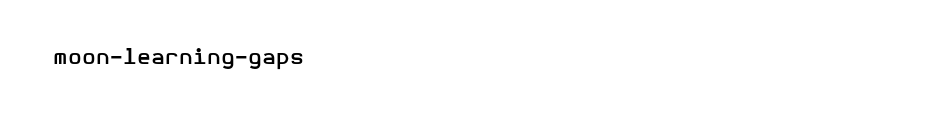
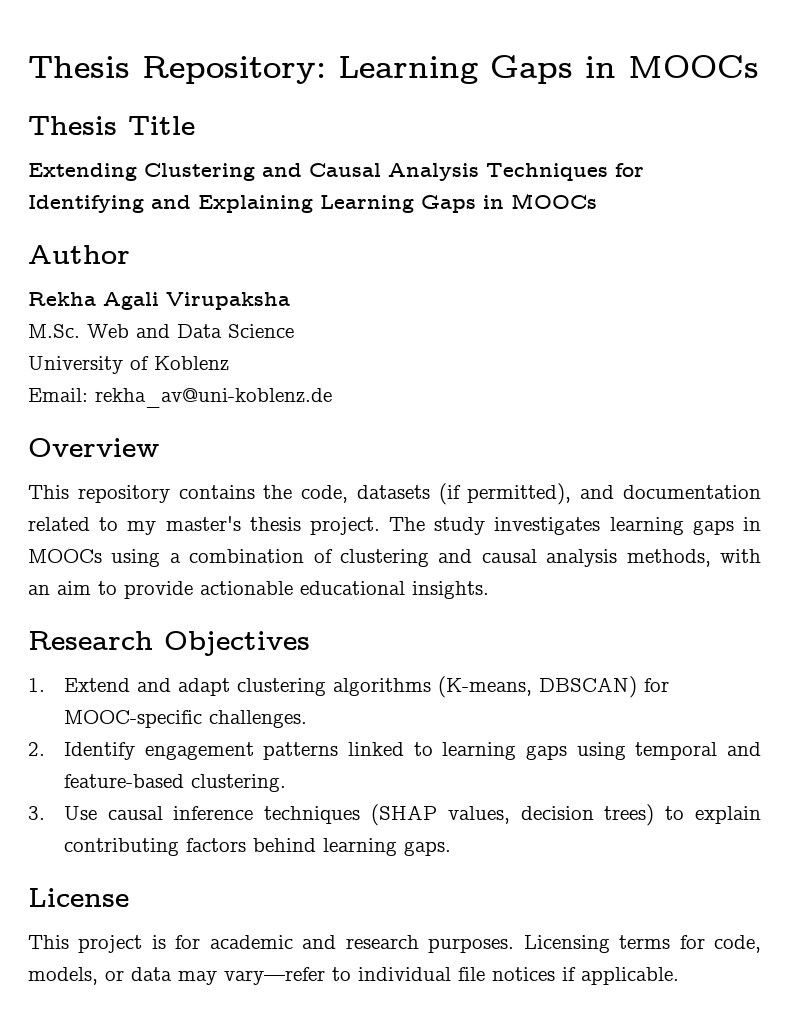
- moon-learning-gaps
+ Thesis Repository: Learning Gaps in MOOCs
+ Thesis Title
+ Extending Clustering and Causal Analysis Techniques for Identifying and Explaining Learning Gaps in MOOCs
+ Author
+ Rekha Agali Virupaksha
+ M.Sc. Web and Data Science
+ University of Koblenz
+ Email: rekha_av@uni-koblenz.de
+ Overview
+ This repository contains the code, datasets (if permitted), and documentation related to my master's thesis project. The study investigates learning gaps in MOOCs using a combination of clustering and causal analysis methods, with an aim to provide actionable educational insights.
+ Research Objectives
+ 1. Extend and adapt clustering algorithms (K-means, DBSCAN) for MOOC-specific challenges.
+ 2. Identify engagement patterns linked to learning gaps using temporal and feature-based clustering.
+ 3. Use causal inference techniques (SHAP values, decision trees) to explain contributing factors behind learning gaps.
+ License
+ This project is for academic and research purposes. Licensing terms for code, models, or data may vary—refer to individual file notices if applicable.

